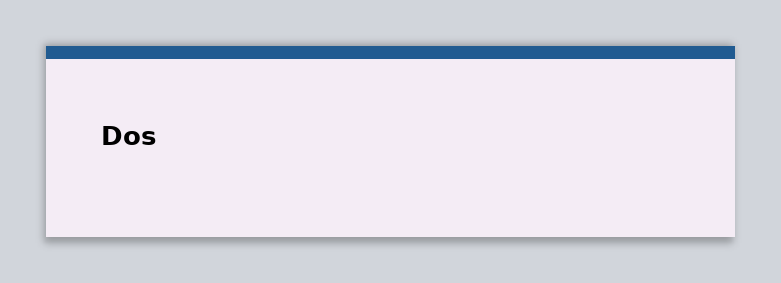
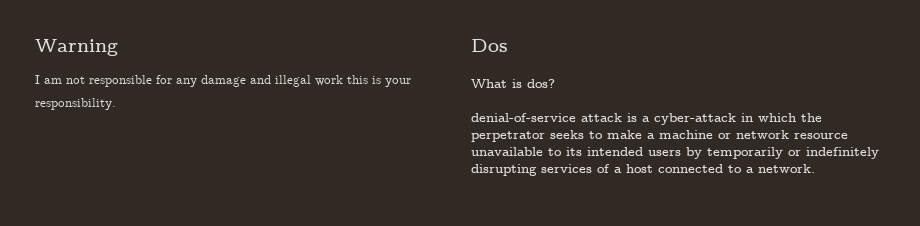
+ Warning
+ I am not responsible for any damage and illegal work this is your responsibility.
  Dos
+ What is dos?
+ denial-of-service attack is a cyber-attack in which the perpetrator seeks to make a machine or network resource unavailable to its intended users by temporarily or indefinitely disrupting services of a host connected to a network.

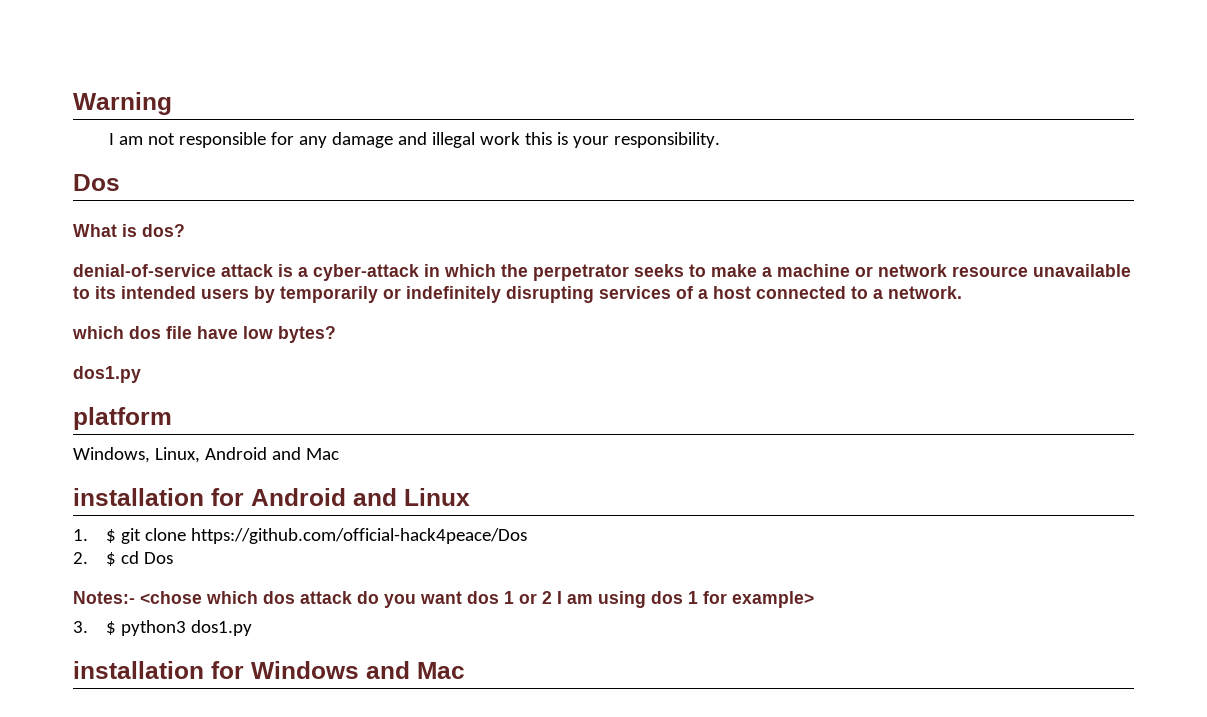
+ which dos file have low bytes?
+ dos1.py
+ platform
+ Windows, Linux, Android and Mac
+ installation for Android and Linux
+ 1. $ git clone https://github.com/official-hack4peace/Dos
+ 2. $ cd Dos
+ Notes:- <chose which dos attack do you want dos 1 or 2 I am using dos 1 for example>
+ 3. $ python3 dos1.py
+ installation for Windows and Mac

